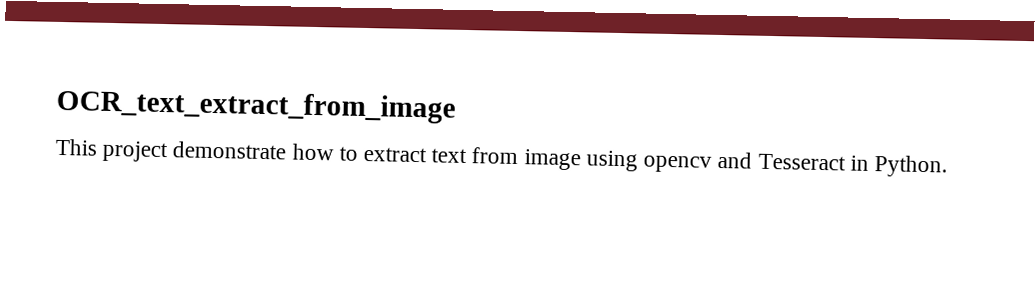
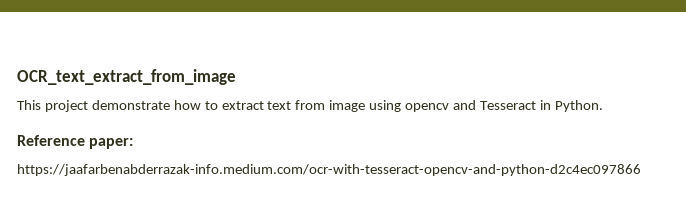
+ Reference paper:
+ https://jaafarbenabderrazak-info.medium.com/ocr-with-tesseract-opencv-and-python-d2c4ec097866

